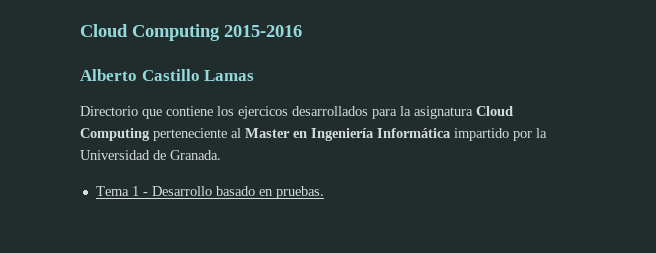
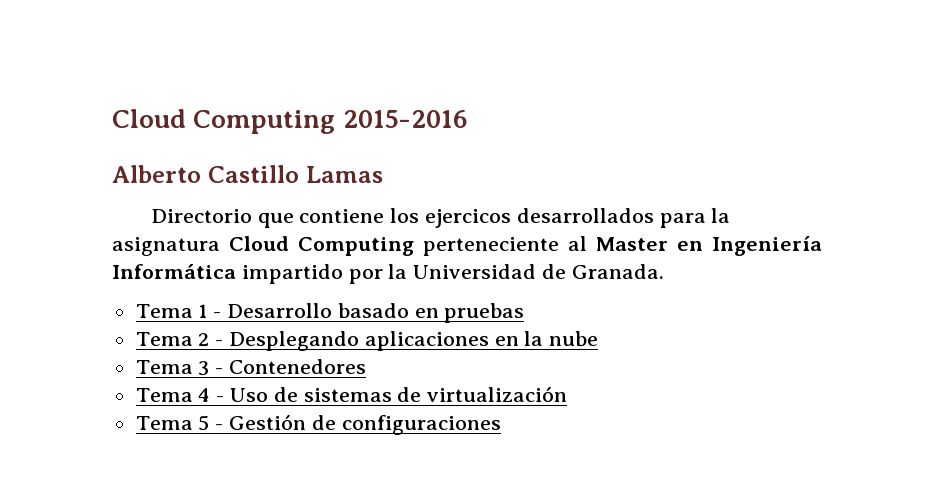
- Tema 1 - Desarrollo basado en pruebas.
+ Tema 1 - Desarrollo basado en pruebas
+ Tema 2 - Desplegando aplicaciones en la nube
+ Tema 3 - Contenedores
+ Tema 4 - Uso de sistemas de virtualización
+ Tema 5 - Gestión de configuraciones

